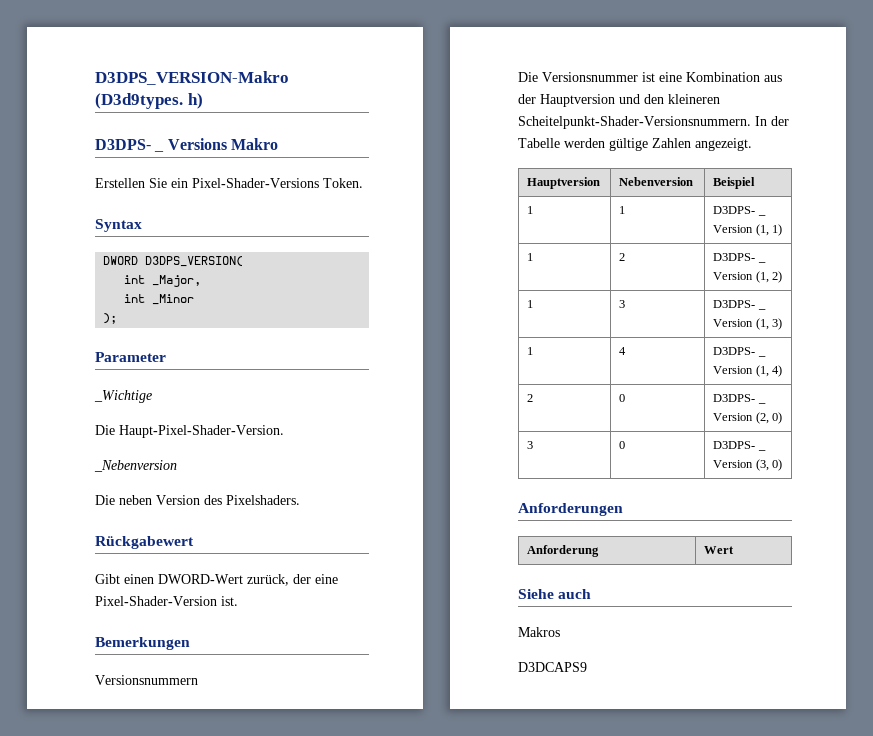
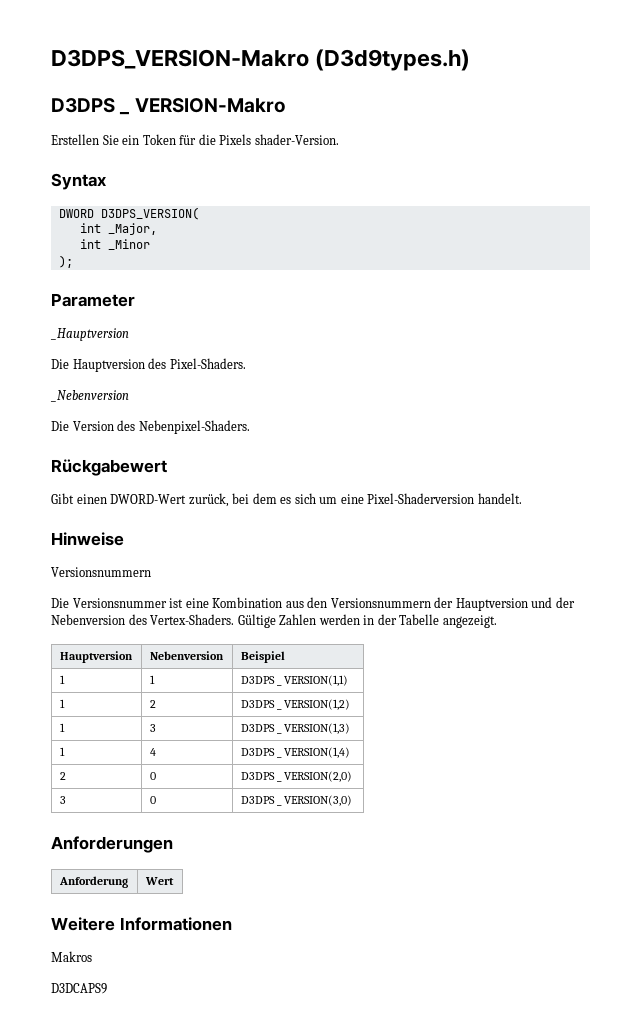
- D3DPS_VERSION-Makro (D3d9types. h)
- D3DPS- _ Versions Makro
- Erstellen Sie ein Pixel-Shader-Versions Token.
+ D3DPS_VERSION-Makro (D3d9types.h)
+ D3DPS _ VERSION-Makro
+ Erstellen Sie ein Token für die Pixels shader-Version.
- _Wichtige
- Die Haupt-Pixel-Shader-Version.
+ _Hauptversion
+ Die Hauptversion des Pixel-Shaders.
- Die neben Version des Pixelshaders.
+ Die Version des Nebenpixel-Shaders.
- Gibt einen DWORD-Wert zurück, der eine Pixel-Shader-Version ist.
- Bemerkungen
+ Gibt einen DWORD-Wert zurück, bei dem es sich um eine Pixel-Shaderversion handelt.
+ Hinweise
- Die Versionsnummer ist eine Kombination aus der Hauptversion und den kleineren Scheitelpunkt-Shader-Versionsnummern. In der Tabelle werden gültige Zahlen angezeigt.
+ Die Versionsnummer ist eine Kombination aus den Versionsnummern der Hauptversion und der Nebenversion des Vertex-Shaders. Gültige Zahlen werden in der Tabelle angezeigt.
- 1 | 1 | D3DPS- _ Version (1, 1)
- 1 | 2 | D3DPS- _ Version (1, 2)
- 1 | 3 | D3DPS- _ Version (1, 3)
- 1 | 4 | D3DPS- _ Version (1, 4)
- 2 | 0 | D3DPS- _ Version (2, 0)
- 3 | 0 | D3DPS- _ Version (3, 0)
+ 1 | 1 | D3DPS _ VERSION(1,1)
+ 1 | 2 | D3DPS _ VERSION(1,2)
+ 1 | 3 | D3DPS _ VERSION(1,3)
+ 1 | 4 | D3DPS _ VERSION(1,4)
+ 2 | 0 | D3DPS _ VERSION(2,0)
+ 3 | 0 | D3DPS _ VERSION(3,0)
- Siehe auch
+ Weitere Informationen

